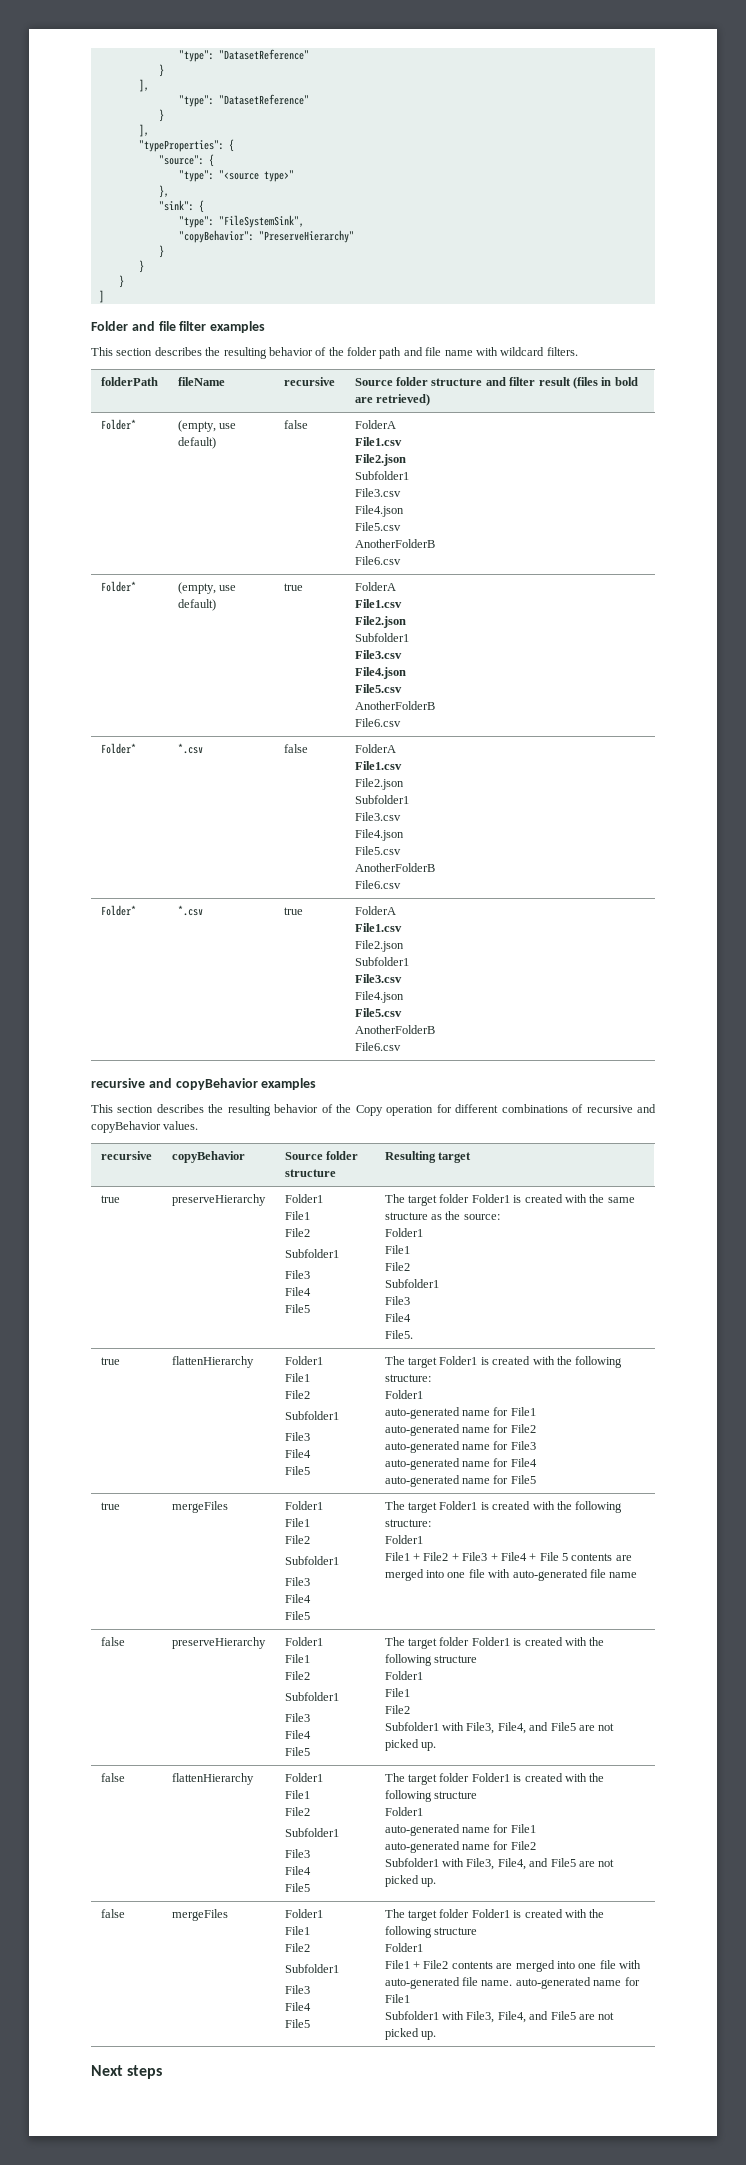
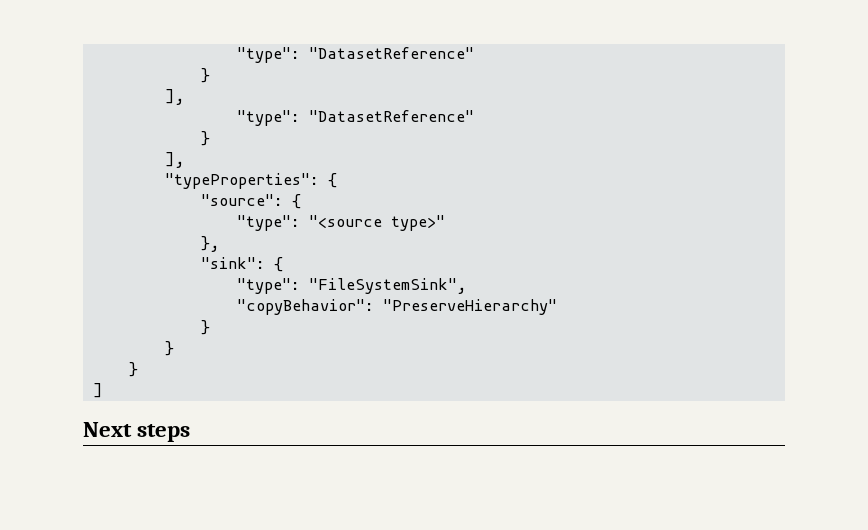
- Folder and file filter examples
- This section describes the resulting behavior of the folder path and file name with wildcard filters.
- folderPath | fileName | recursive | Source folder structure and filter result (files in bold are retrieved)
- Folder* | (empty, use default) | false | FolderA
- File1.csv
- File2.json
- Subfolder1
- File3.csv
- File4.json
- File5.csv
- AnotherFolderB
- File6.csv
- Folder* | (empty, use default) | true | FolderA
- File1.csv
- File2.json
- Subfolder1
- File3.csv
- File4.json
- File5.csv
- AnotherFolderB
- File6.csv
- Folder* | *.csv | false | FolderA
- File1.csv
- File2.json
- Subfolder1
- File3.csv
- File4.json
- File5.csv
- AnotherFolderB
- File6.csv
- Folder* | *.csv | true | FolderA
- File1.csv
- File2.json
- Subfolder1
- File3.csv
- File4.json
- File5.csv
- AnotherFolderB
- File6.csv
- recursive and copyBehavior examples
- This section describes the resulting behavior of the Copy operation for different combinations of recursive and copyBehavior values.
- recursive | copyBehavior | Source folder structure | Resulting target
- true | preserveHierarchy | Folder1
- File1
- File2
- Subfolder1
- File3
- File4
- File5 | The target folder Folder1 is created with the same structure as the source:
- Folder1
- File1
- File2
- Subfolder1
- File3
- File4
- File5.
- true | flattenHierarchy | Folder1
- File1
- File2
- Subfolder1
- File3
- File4
- File5 | The target Folder1 is created with the following structure:
- Folder1
- auto-generated name for File1
- auto-generated name for File2
- auto-generated name for File3
- auto-generated name for File4
- auto-generated name for File5
- true | mergeFiles | Folder1
- File1
- File2
- Subfolder1
- File3
- File4
- File5 | The target Folder1 is created with the following structure:
- Folder1
- File1 + File2 + File3 + File4 + File 5 contents are merged into one file with auto-generated file name
- false | preserveHierarchy | Folder1
- File1
- File2
- Subfolder1
- File3
- File4
- File5 | The target folder Folder1 is created with the following structure
- Folder1
- File1
- File2
- Subfolder1 with File3, File4, and File5 are not picked up.
- false | flattenHierarchy | Folder1
- File1
- File2
- Subfolder1
- File3
- File4
- File5 | The target folder Folder1 is created with the following structure
- Folder1
- auto-generated name for File1
- auto-generated name for File2
- Subfolder1 with File3, File4, and File5 are not picked up.
- false | mergeFiles | Folder1
- File1
- File2
- Subfolder1
- File3
- File4
- File5 | The target folder Folder1 is created with the following structure
- Folder1
- File1 + File2 contents are merged into one file with auto-generated file name. auto-generated name for File1
- Subfolder1 with File3, File4, and File5 are not picked up.

